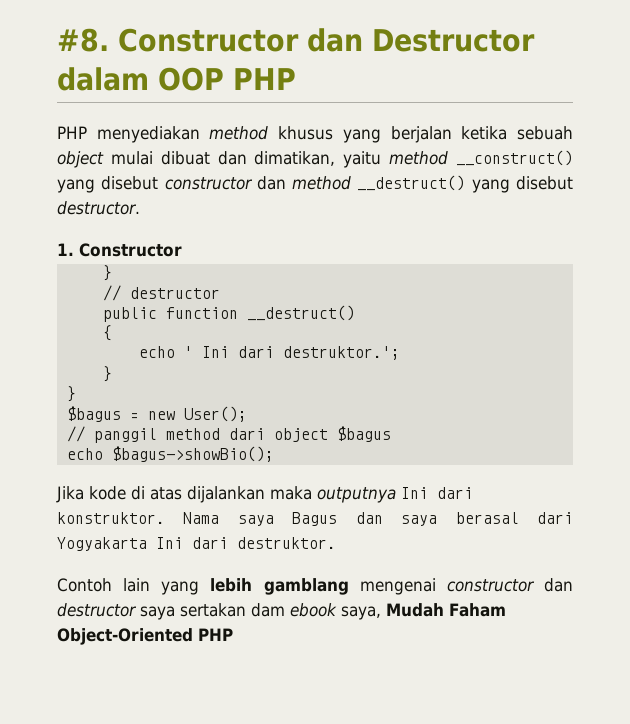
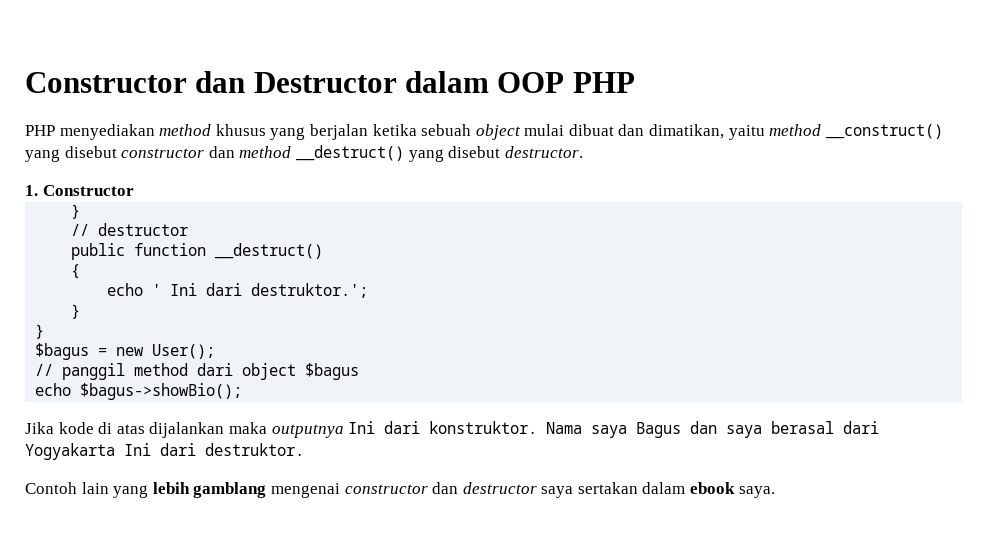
- #8.
- Contoh lain yang lebih gamblang mengenai constructor dan destructor saya sertakan dam ebook saya, Mudah Faham Object-Oriented PHP
+ Contoh lain yang lebih gamblang mengenai constructor dan destructor saya sertakan dalam ebook saya.

